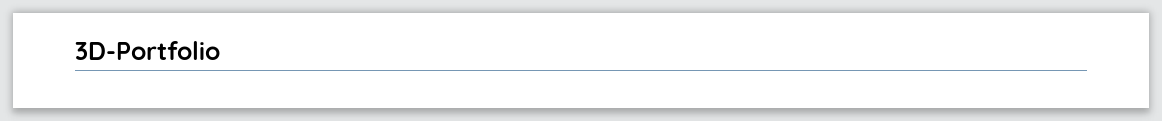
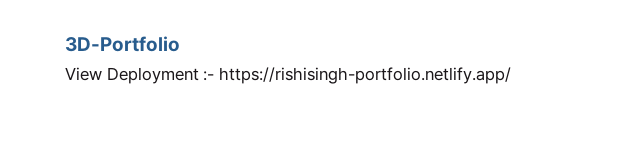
+ View Deployment :- https://rishisingh-portfolio.netlify.app/

